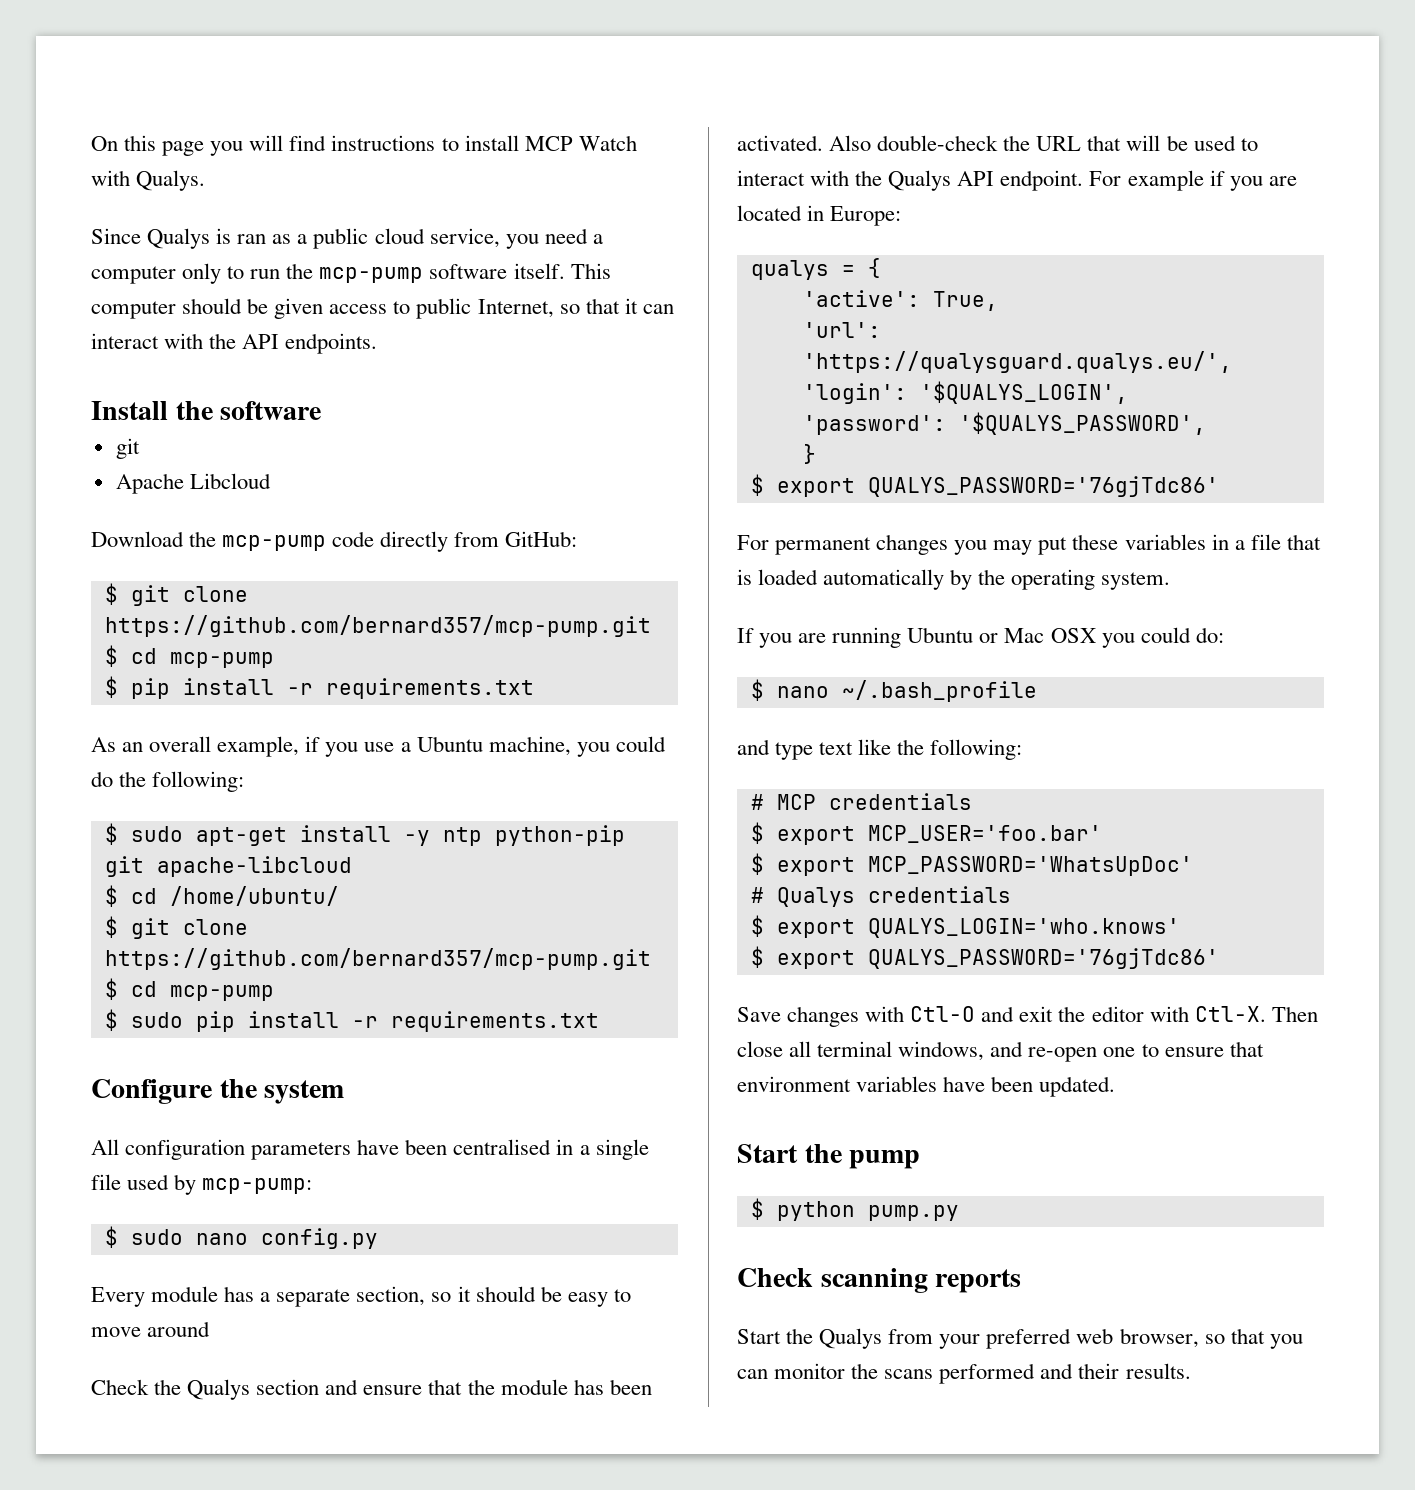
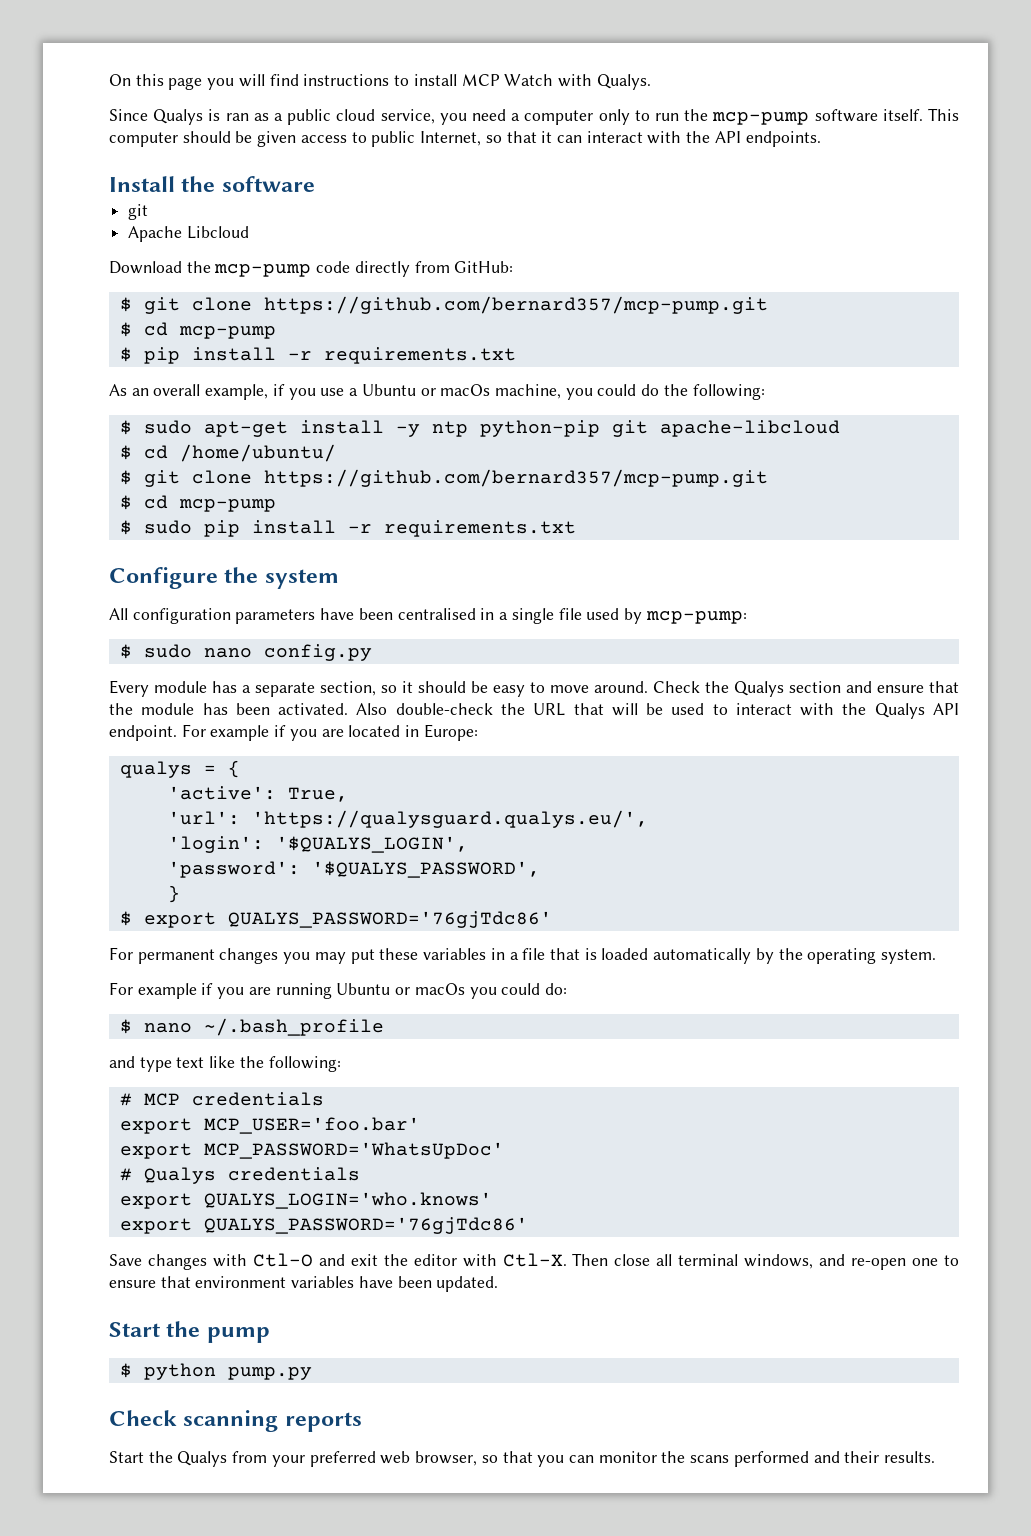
- As an overall example, if you use a Ubuntu machine, you could do the following:
+ As an overall example, if you use a Ubuntu or macOs machine, you could do the following:
- Every module has a separate section, so it should be easy to move around
- Check the Qualys section and ensure that the module has been activated.
+ Every module has a separate section, so it should be easy to move around. Check the Qualys section and ensure that the module has been activated.
- If you are running Ubuntu or Mac OSX you could do:
+ For example if you are running Ubuntu or macOs you could do:
- $ export MCP_USER='foo.bar'
+ export MCP_USER='foo.bar'
- $ export MCP_PASSWORD='WhatsUpDoc'
+ export MCP_PASSWORD='WhatsUpDoc'
- $ export QUALYS_LOGIN='who.knows'
- $ export QUALYS_PASSWORD='76gjTdc86'
+ export QUALYS_LOGIN='who.knows'
+ export QUALYS_PASSWORD='76gjTdc86'

